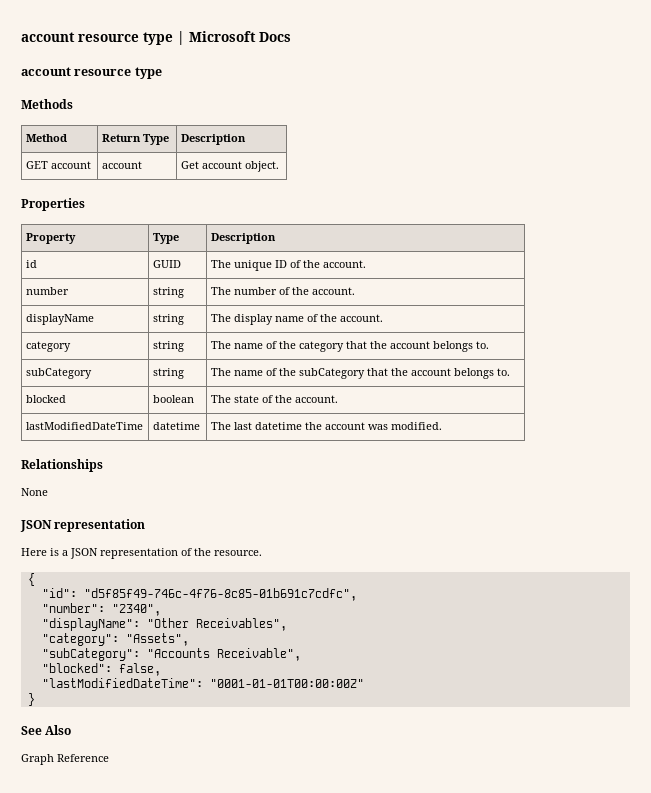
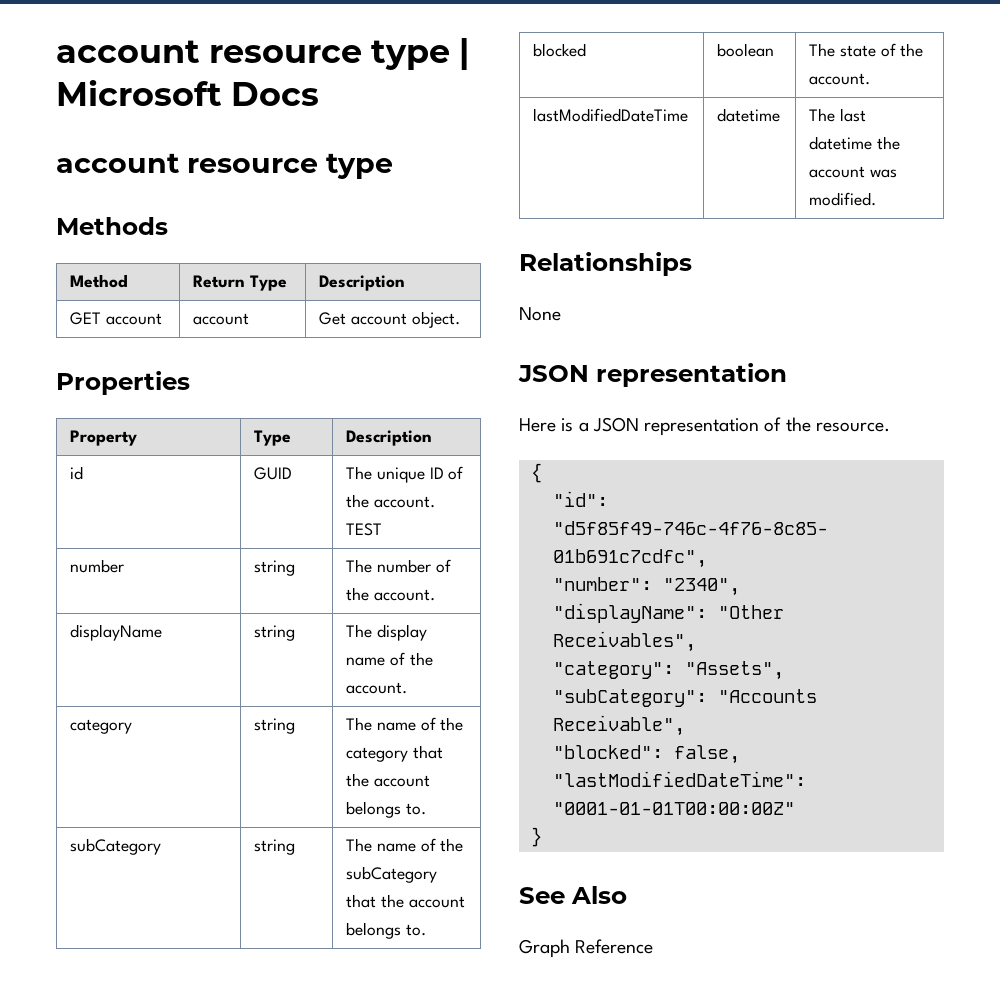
- id | GUID | The unique ID of the account.
+ id | GUID | The unique ID of the account. TEST

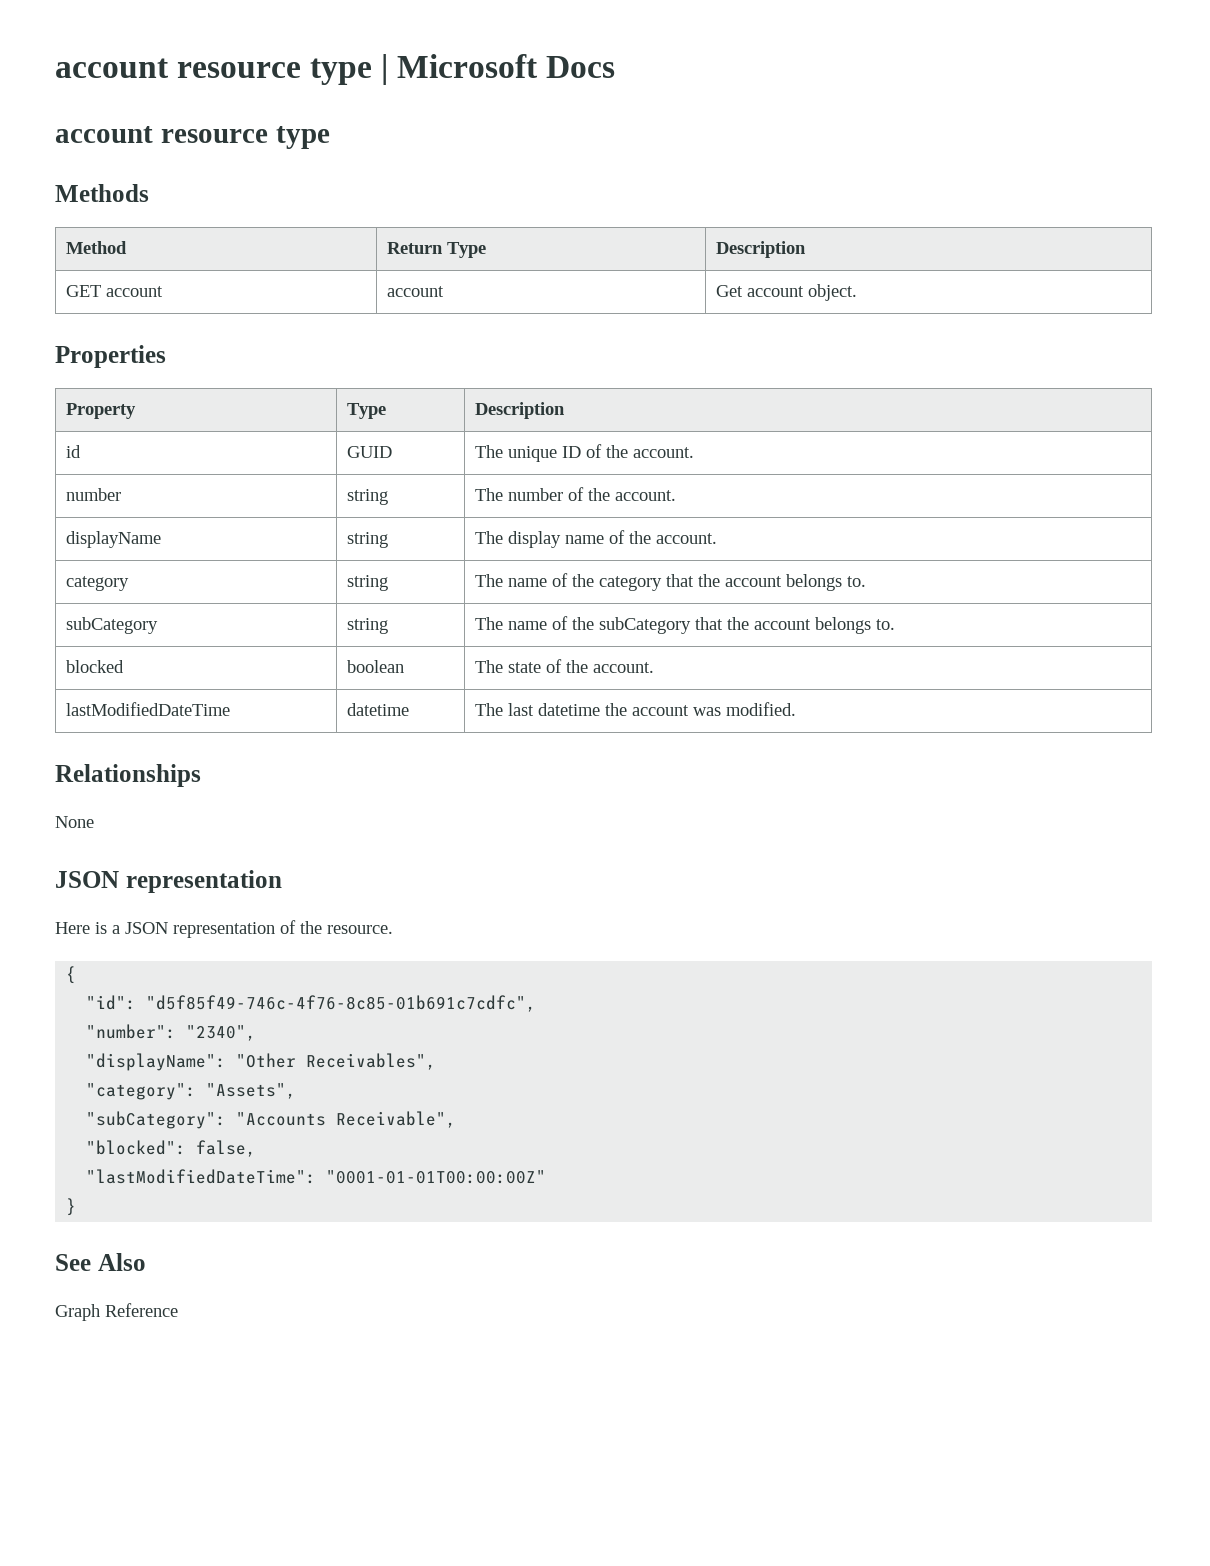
- id | GUID | The unique ID of the account. TEST
+ id | GUID | The unique ID of the account.

